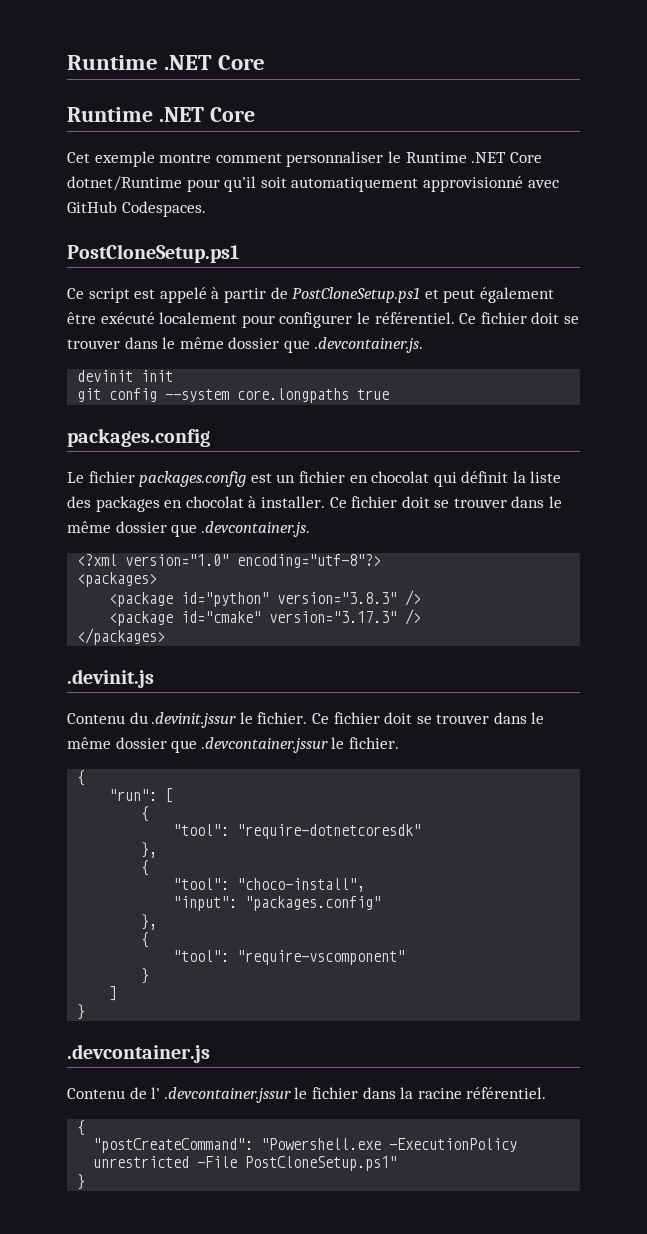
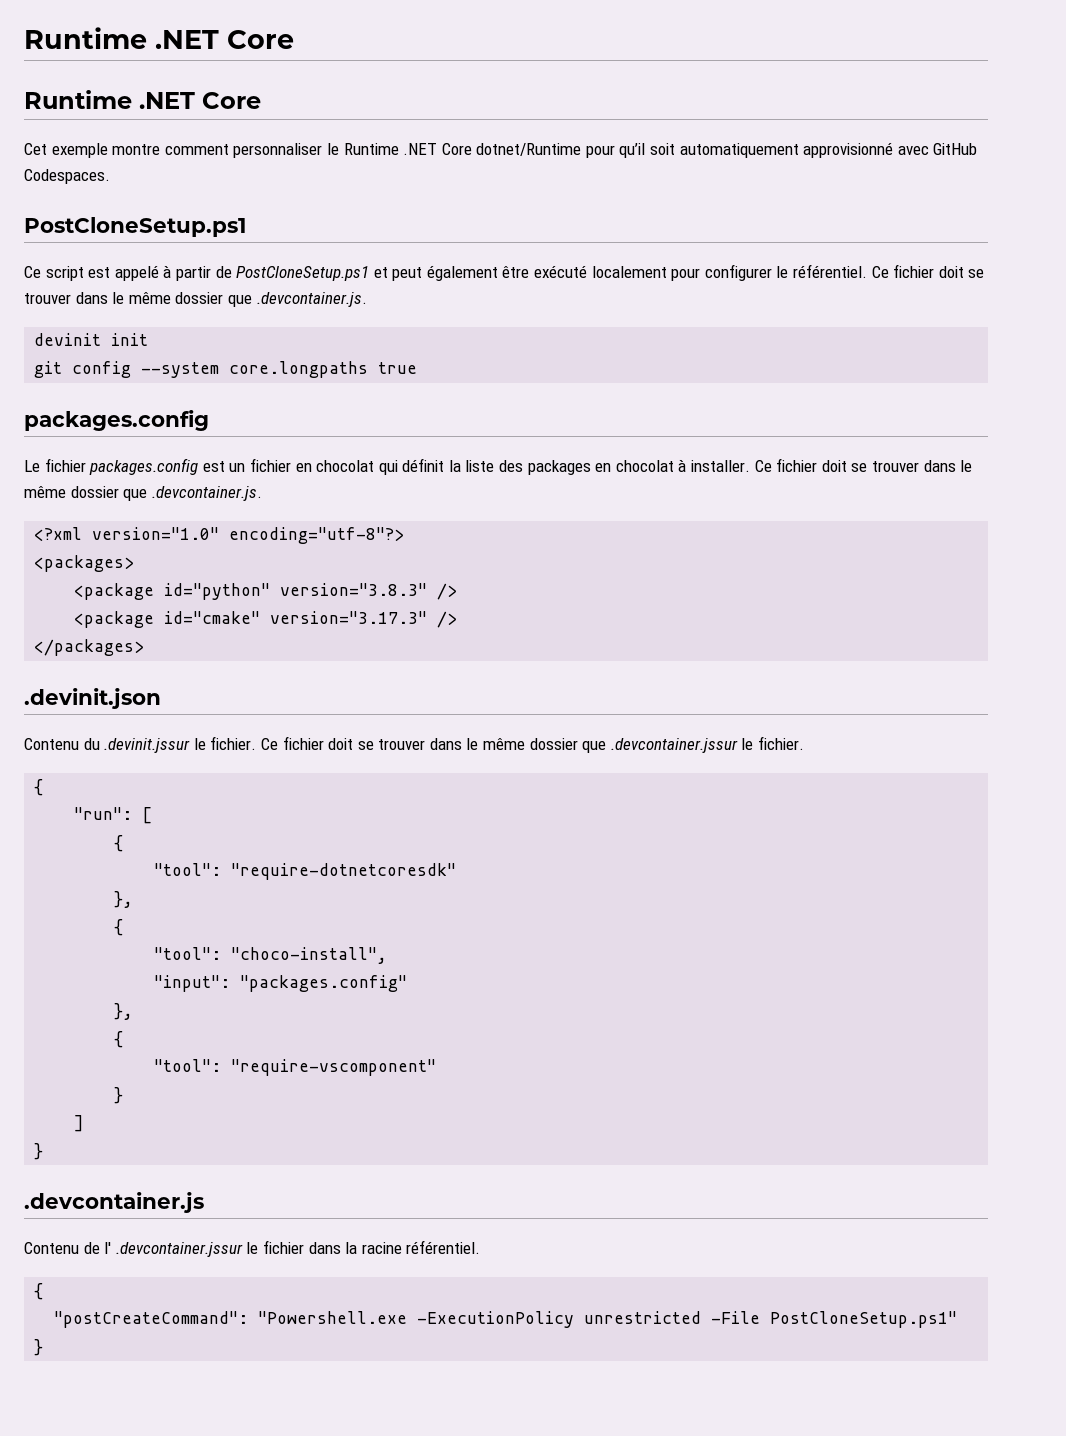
- .devinit.js
+ .devinit.json

